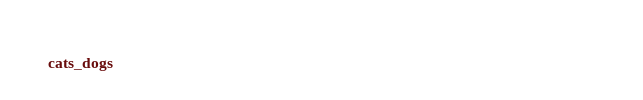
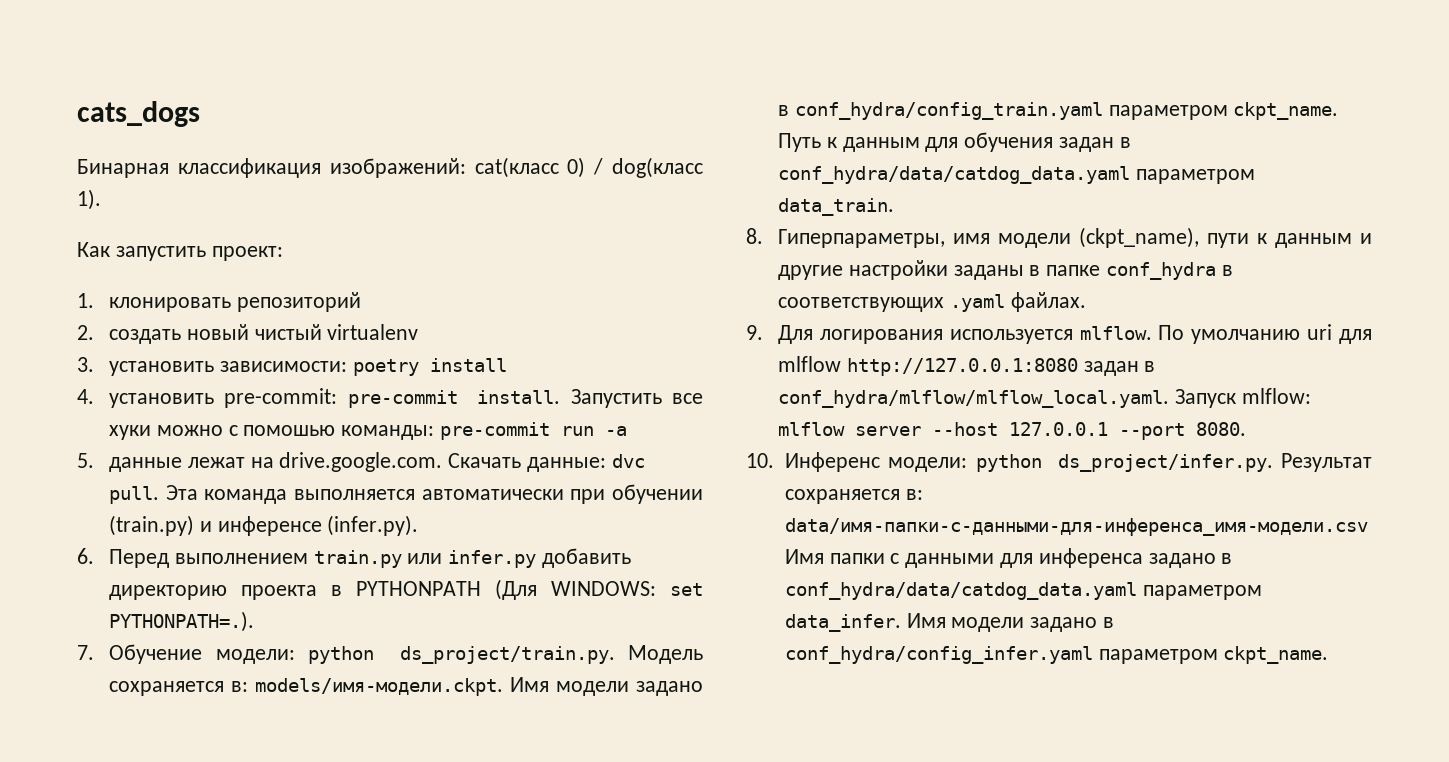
+ Бинарная классификация изображений: cat(класс 0) / dog(класс 1).
+ Как запустить проект:
+ 1. клонировать репозиторий
+ 2. создать новый чистый virtualenv
+ 3. установить зависимости: poetry install
+ 4. установить pre-commit: pre-commit install. Запустить все хуки можно с помошью команды: pre-commit run -a
+ 5. данные лежат на drive.google.com. Скачать данные: dvc pull. Эта команда выполняется автоматически при обучении (train.py) и инференсе (infer.py).
+ 6. Перед выполнением train.py или infer.py добавить директорию проекта в PYTHONPATH (Для WINDOWS: set PYTHONPATH=.).
+ 7. Обучение модели: python ds_project/train.py. Модель сохраняется в: models/имя-модели.ckpt. Имя модели задано в conf_hydra/config_train.yaml параметром ckpt_name. Путь к данным для обучения задан в conf_hydra/data/catdog_data.yaml параметром data_train.
+ 8. Гиперпараметры, имя модели (ckpt_name), пути к данным и другие настройки заданы в папке conf_hydra в соответствующих .yaml файлах.
+ 9. Для логирования используется mlflow. По умолчанию uri для mlflow http://127.0.0.1:8080 задан в conf_hydra/mlflow/mlflow_local.yaml. Запуск mlflow: mlflow server --host 127.0.0.1 --port 8080.
+ 10. Инференс модели: python ds_project/infer.py. Результат сохраняется в: data/имя-папки-с-данными-для-инференса_имя-модели.csv Имя папки с данными для инференса задано в conf_hydra/data/catdog_data.yaml параметром data_infer. Имя модели задано в conf_hydra/config_infer.yaml параметром ckpt_name.

